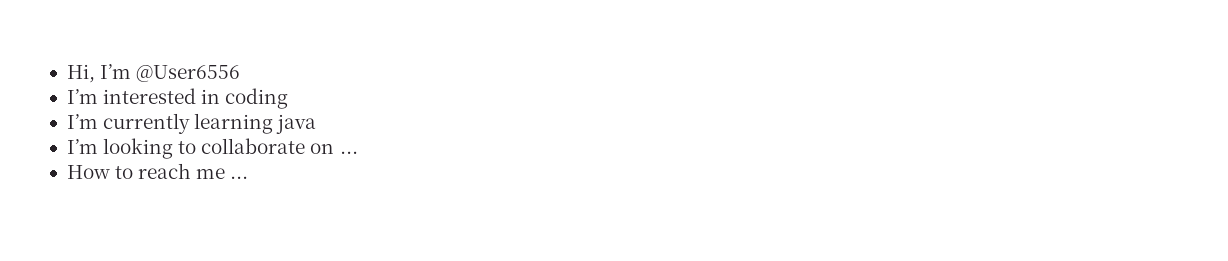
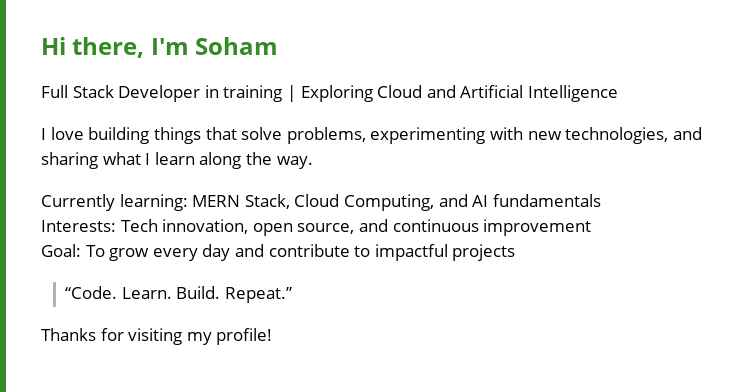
- Hi, I’m @User6556
- I’m interested in coding
- I’m currently learning java
- I’m looking to collaborate on ...
- How to reach me ...
+ Hi there, I'm Soham
+ Full Stack Developer in training | Exploring Cloud and Artificial Intelligence
+ I love building things that solve problems, experimenting with new technologies, and sharing what I learn along the way.
+ Currently learning: MERN Stack, Cloud Computing, and AI fundamentals
+ Interests: Tech innovation, open source, and continuous improvement
+ Goal: To grow every day and contribute to impactful projects
+ “Code. Learn. Build. Repeat.”
+ Thanks for visiting my profile!

